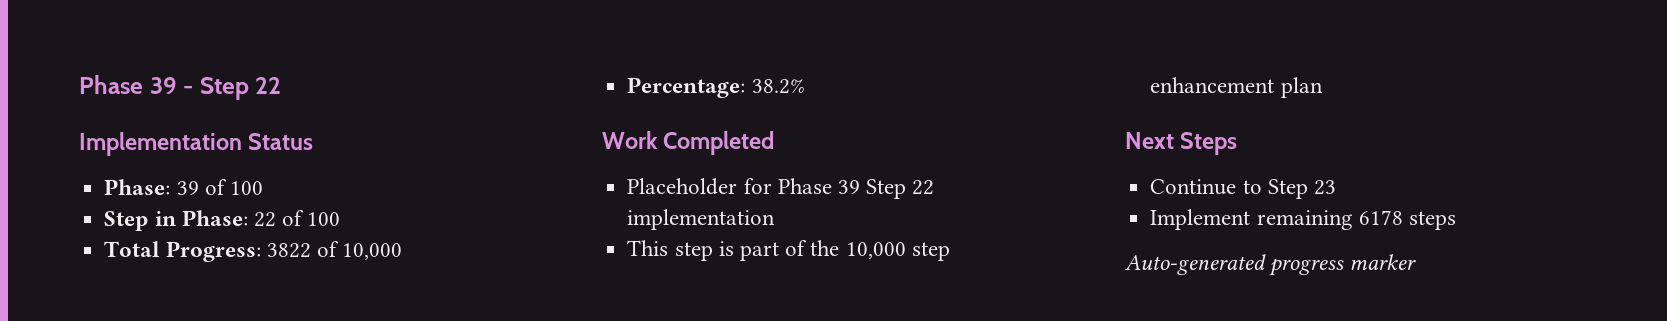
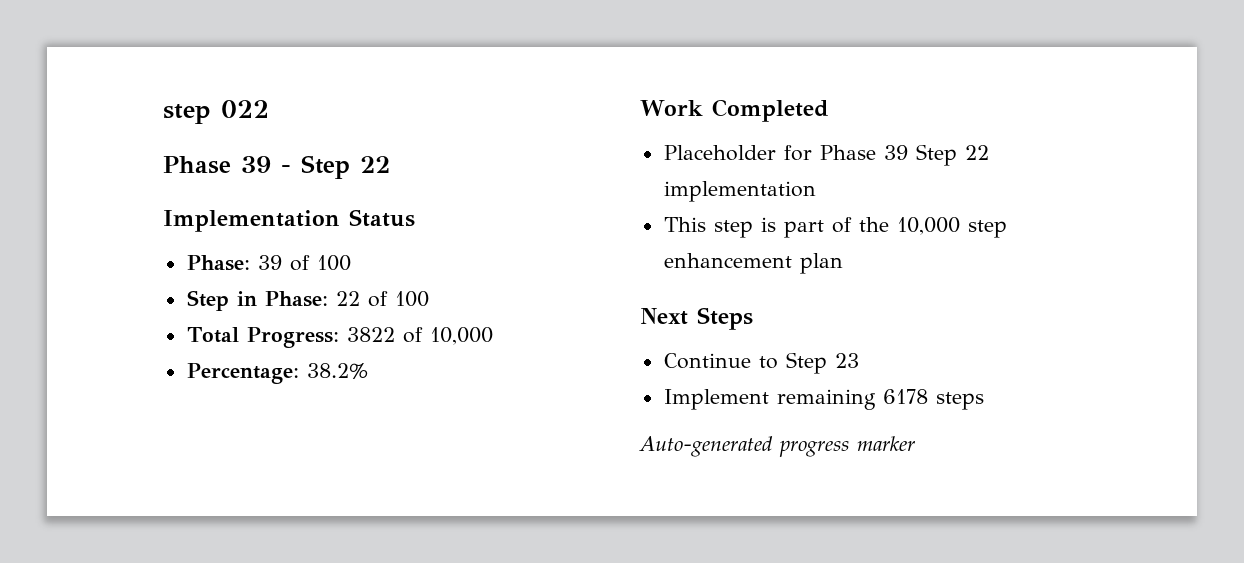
+ step 022

